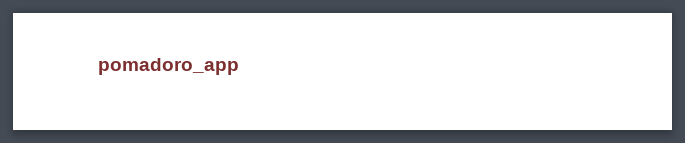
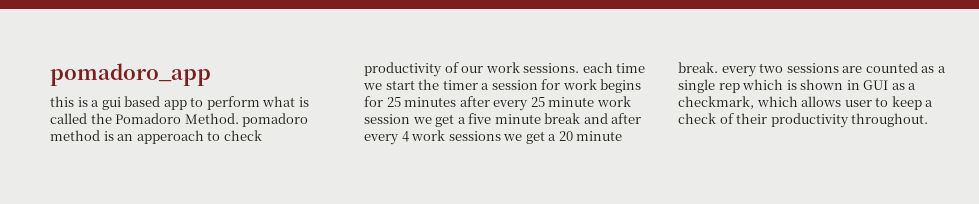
+ this is a gui based app to perform what is called the Pomadoro Method. pomadoro method is an apperoach to check productivity of our work sessions. each time we start the timer a session for work begins for 25 minutes after every 25 minute work session we get a five minute break and after every 4 work sessions we get a 20 minute break. every two sessions are counted as a single rep which is shown in GUI as a checkmark, which allows user to keep a check of their productivity throughout.

